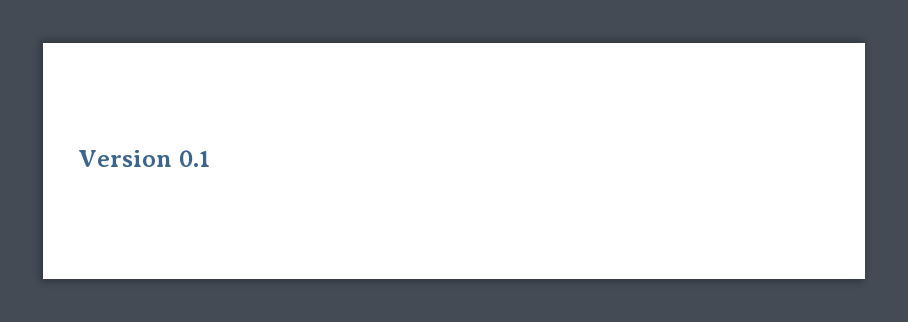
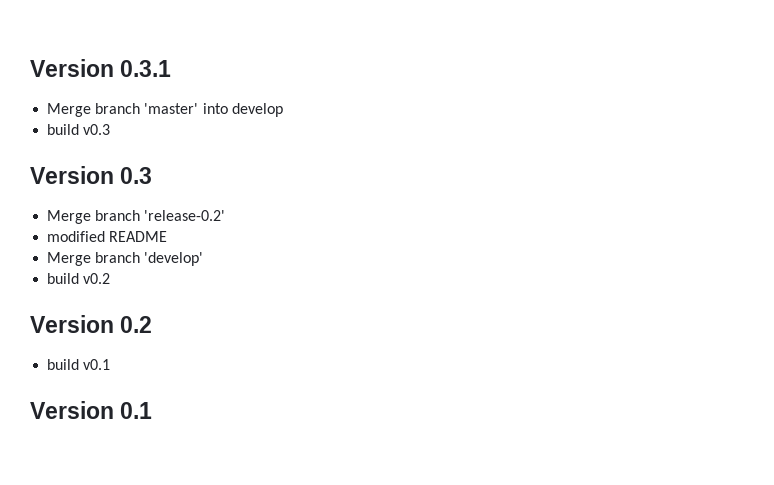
+ Version 0.3.1
+ Merge branch 'master' into develop
+ build v0.3
+ Version 0.3
+ Merge branch 'release-0.2'
+ modified README
+ Merge branch 'develop'
+ build v0.2
+ Version 0.2
+ build v0.1

